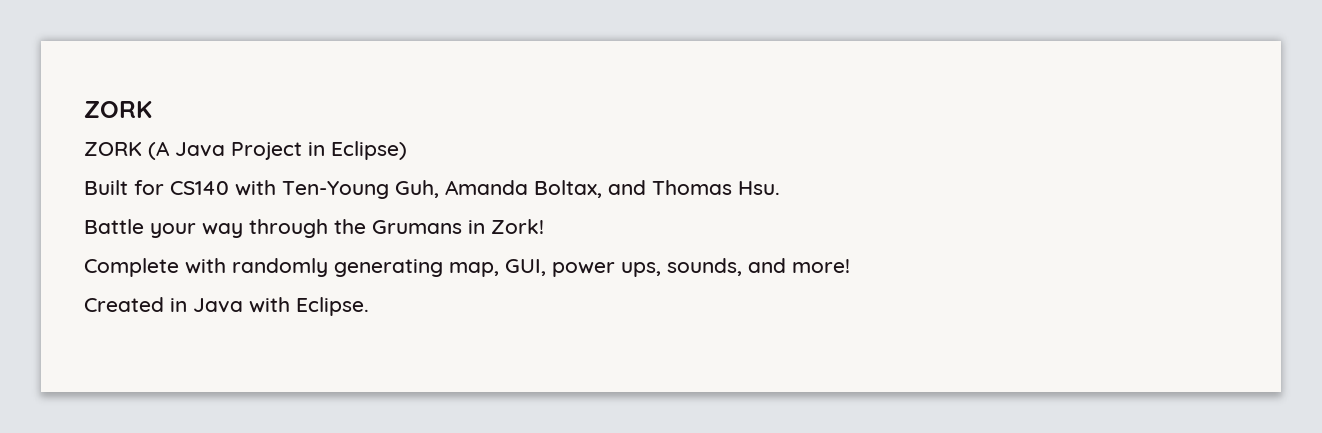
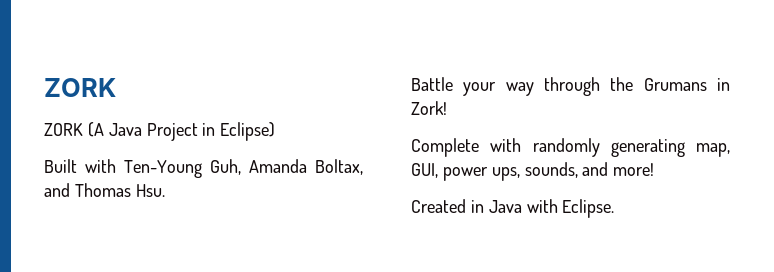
- Built for CS140 with Ten-Young Guh, Amanda Boltax, and Thomas Hsu.
+ Built with Ten-Young Guh, Amanda Boltax, and Thomas Hsu.

